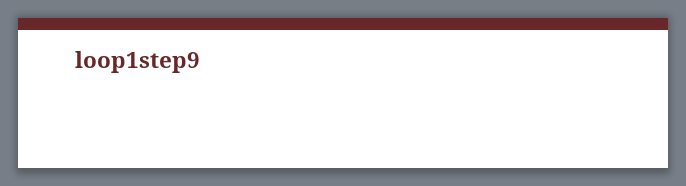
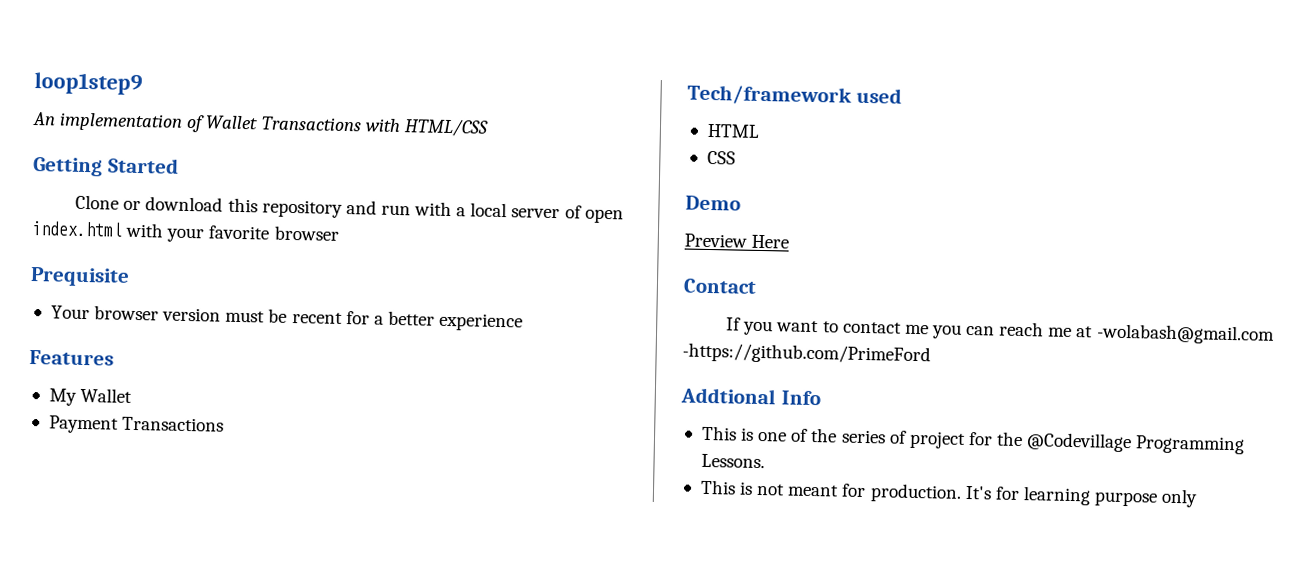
+ An implementation of Wallet Transactions with HTML/CSS
+ Getting Started
+ Clone or download this repository and run with a local server of open index.html with your favorite browser
+ Prequisite
+ Your browser version must be recent for a better experience
+ Features
+ My Wallet
+ Payment Transactions
+ Tech/framework used
+ HTML
+ CSS
+ Demo
+ Preview Here
+ Contact
+ If you want to contact me you can reach me at -wolabash@gmail.com -https://github.com/PrimeFord
+ Addtional Info
+ This is one of the series of project for the @Codevillage Programming Lessons.
+ This is not meant for production. It's for learning purpose only

